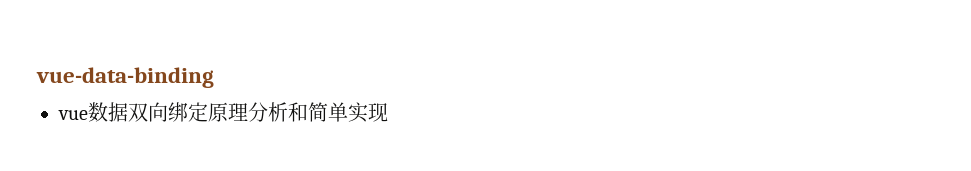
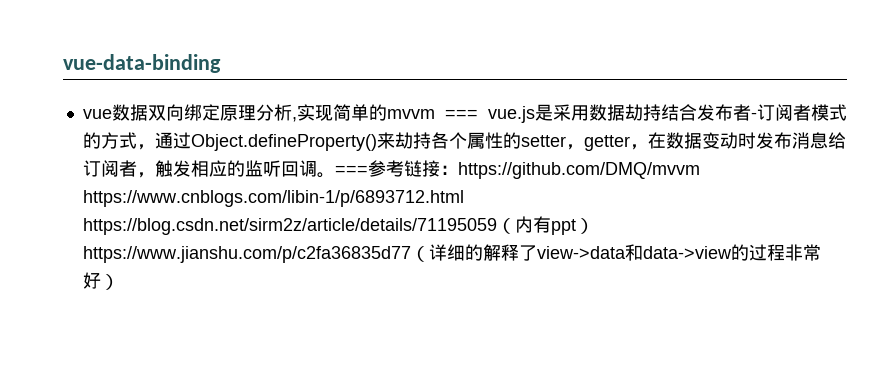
- vue数据双向绑定原理分析和简单实现
+ vue数据双向绑定原理分析,实现简单的mvvm === vue.js是采用数据劫持结合发布者-订阅者模式的方式，通过Object.defineProperty()来劫持各个属性的setter，getter，在数据变动时发布消息给订阅者，触发相应的监听回调。===参考链接：https://github.com/DMQ/mvvm https://www.cnblogs.com/libin-1/p/6893712.html https://blog.csdn.net/sirm2z/article/details/71195059（内有ppt）https://www.jianshu.com/p/c2fa36835d77（详细的解释了view->data和data->view的过程非常好）

